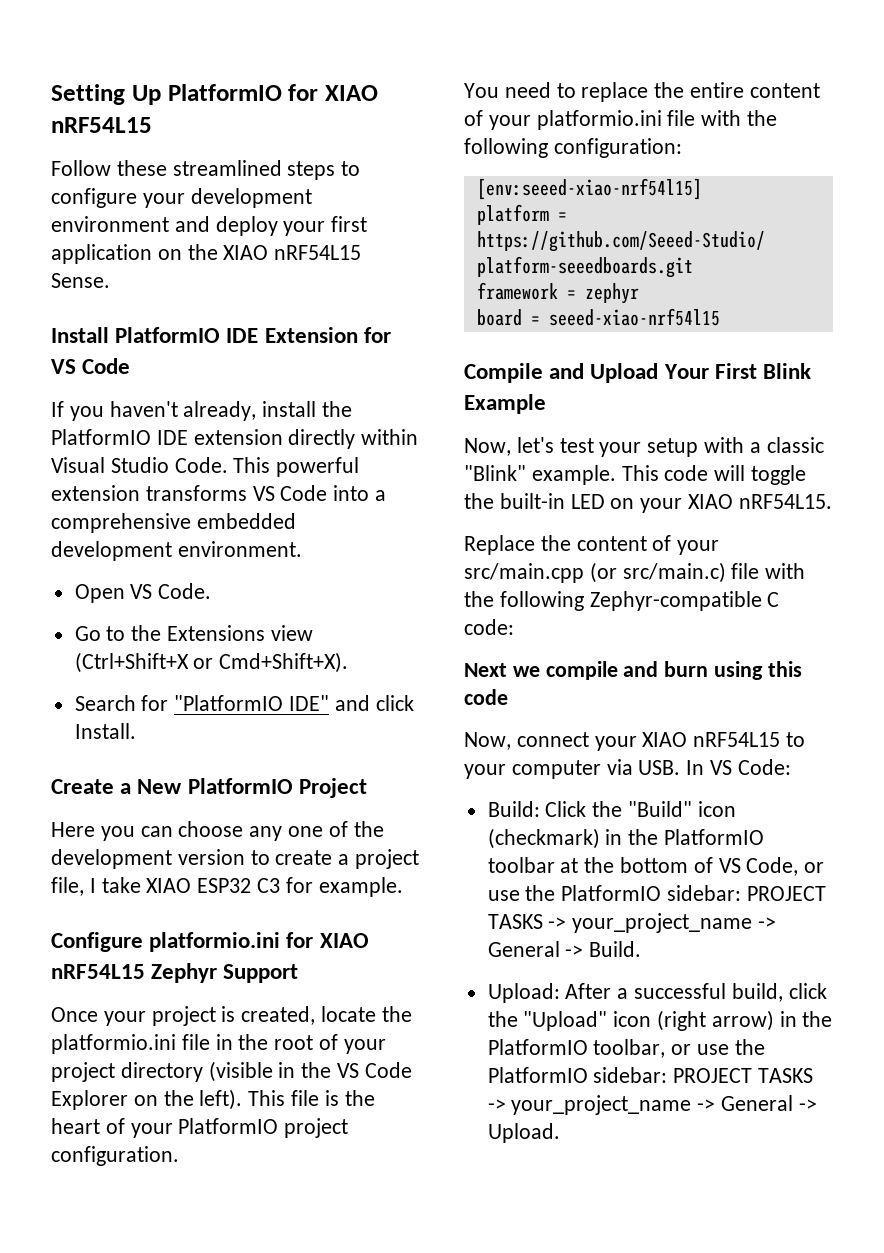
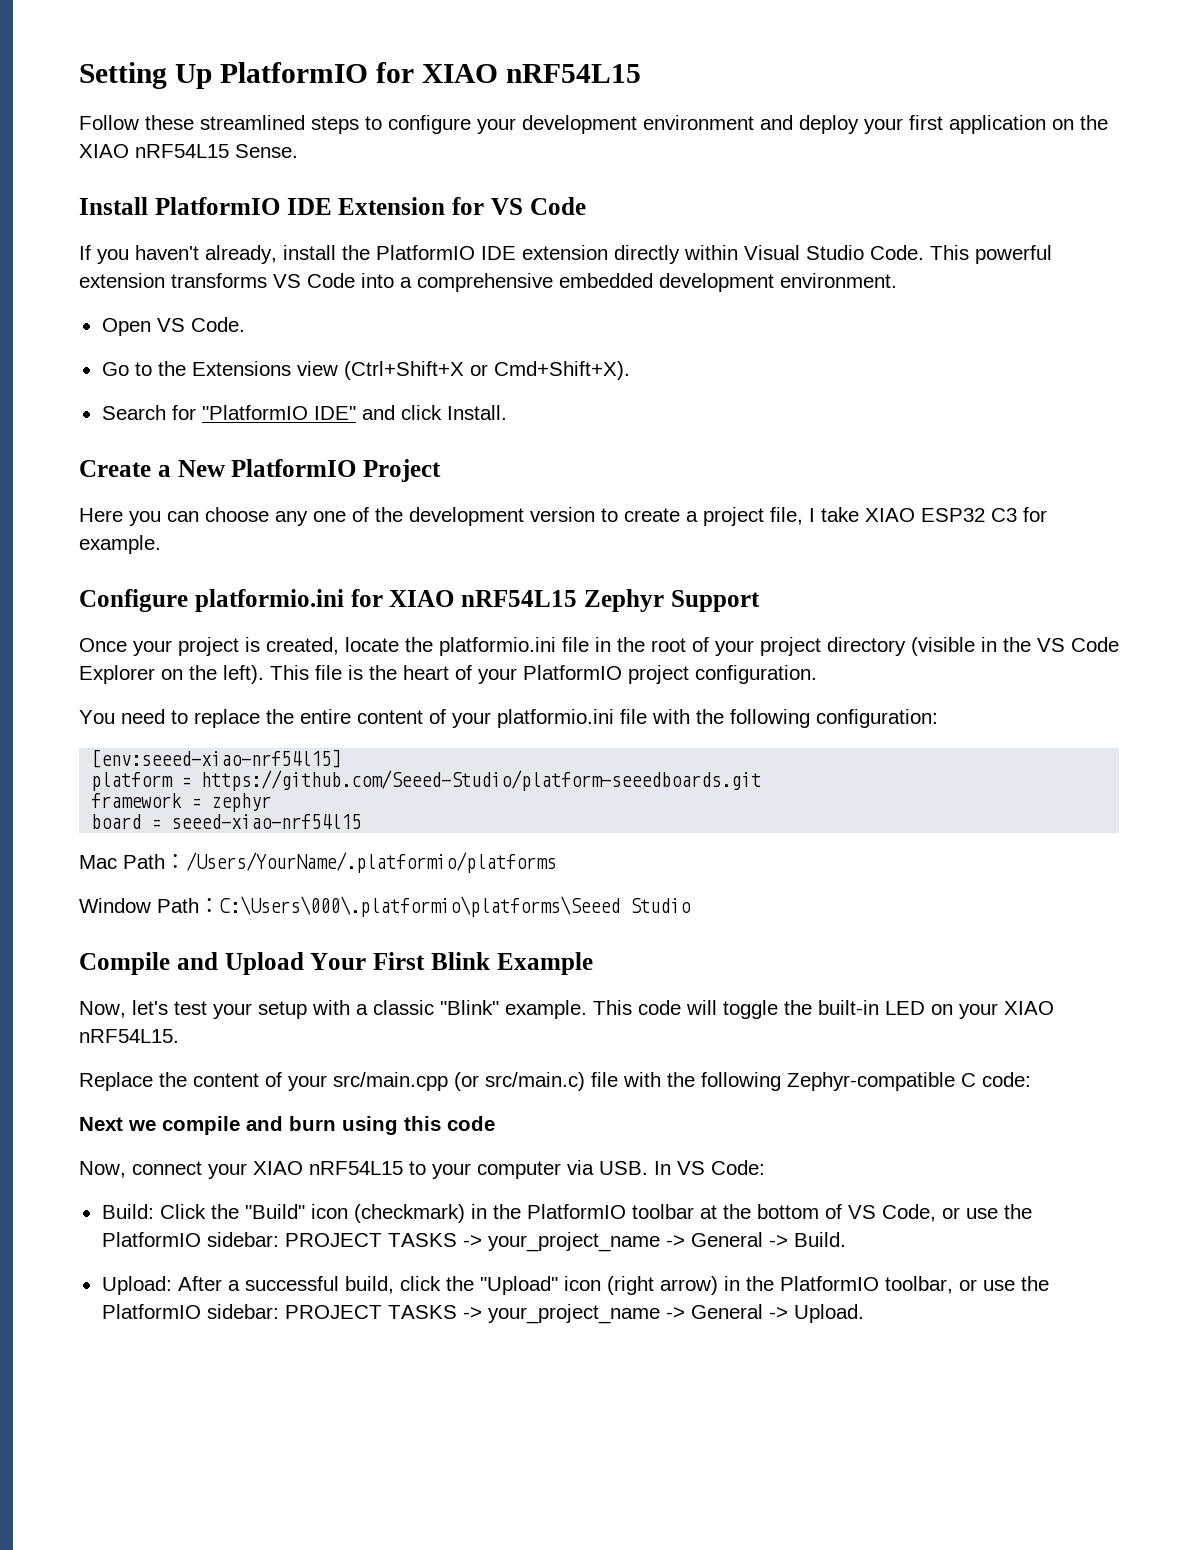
+ Mac Path：/Users/YourName/.platformio/platforms
+ Window Path：C:\Users\000\.platformio\platforms\Seeed Studio

